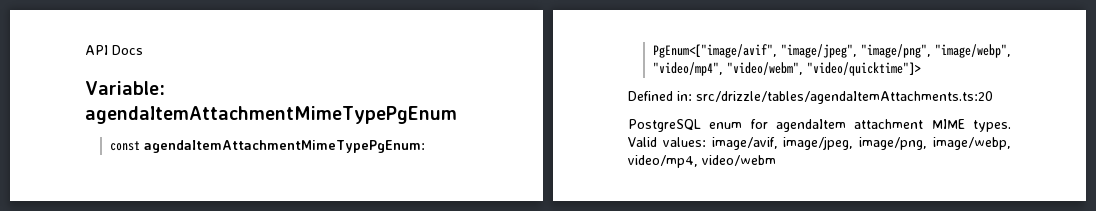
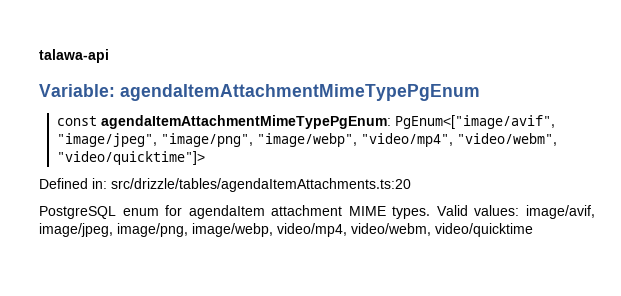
- API Docs
+ talawa-api
- Valid values: image/avif, image/jpeg, image/png, image/webp, video/mp4, video/webm
+ Valid values: image/avif, image/jpeg, image/png, image/webp, video/mp4, video/webm, video/quicktime

